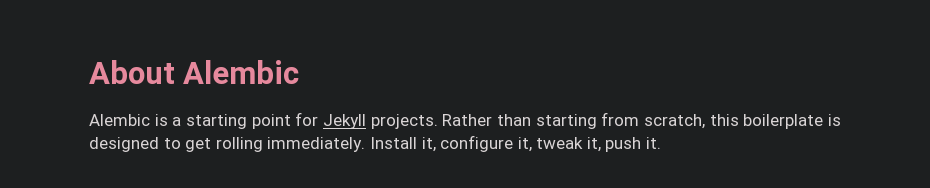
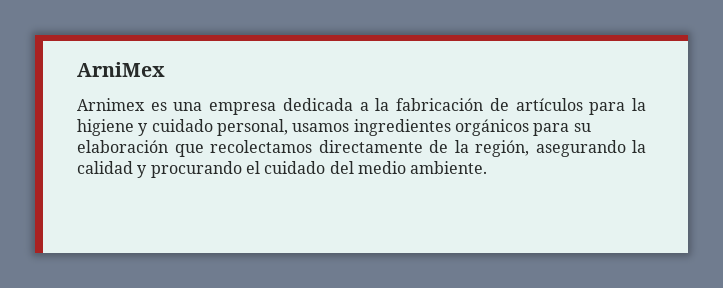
- About Alembic
- Alembic is a starting point for Jekyll projects. Rather than starting from scratch, this boilerplate is designed to get rolling immediately. Install it, configure it, tweak it, push it.
+ ArniMex
+ Arnimex es una empresa dedicada a la fabricación de artículos para la higiene y cuidado personal, usamos ingredientes orgánicos para su elaboración que recolectamos directamente de la región, asegurando la calidad y procurando el cuidado del medio ambiente.

